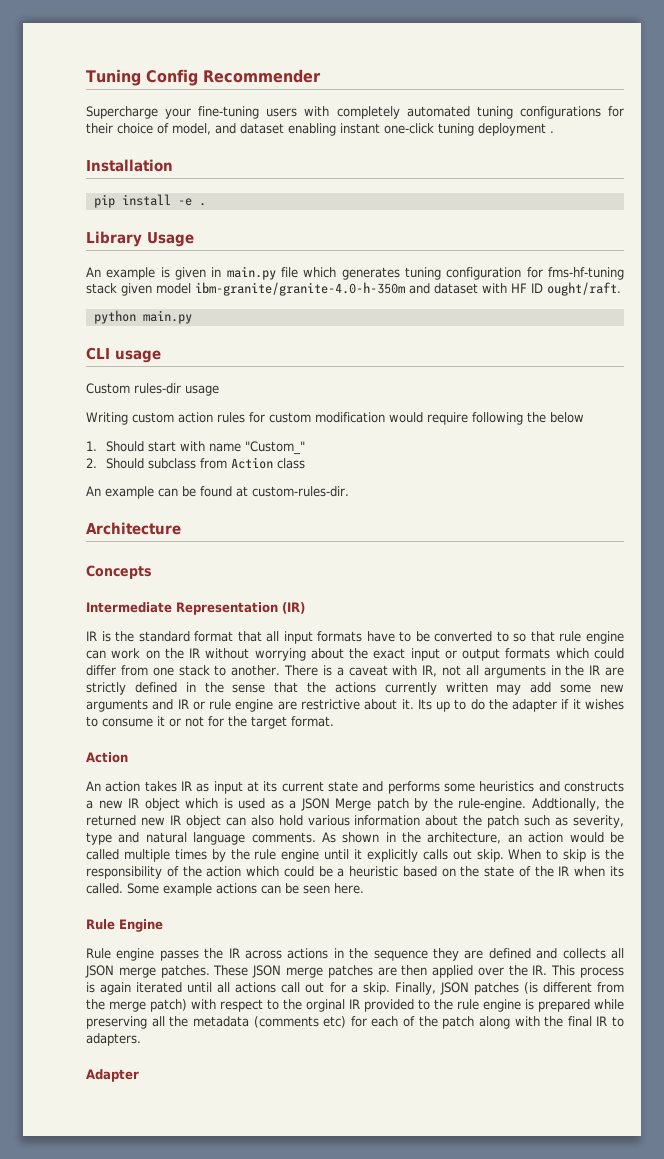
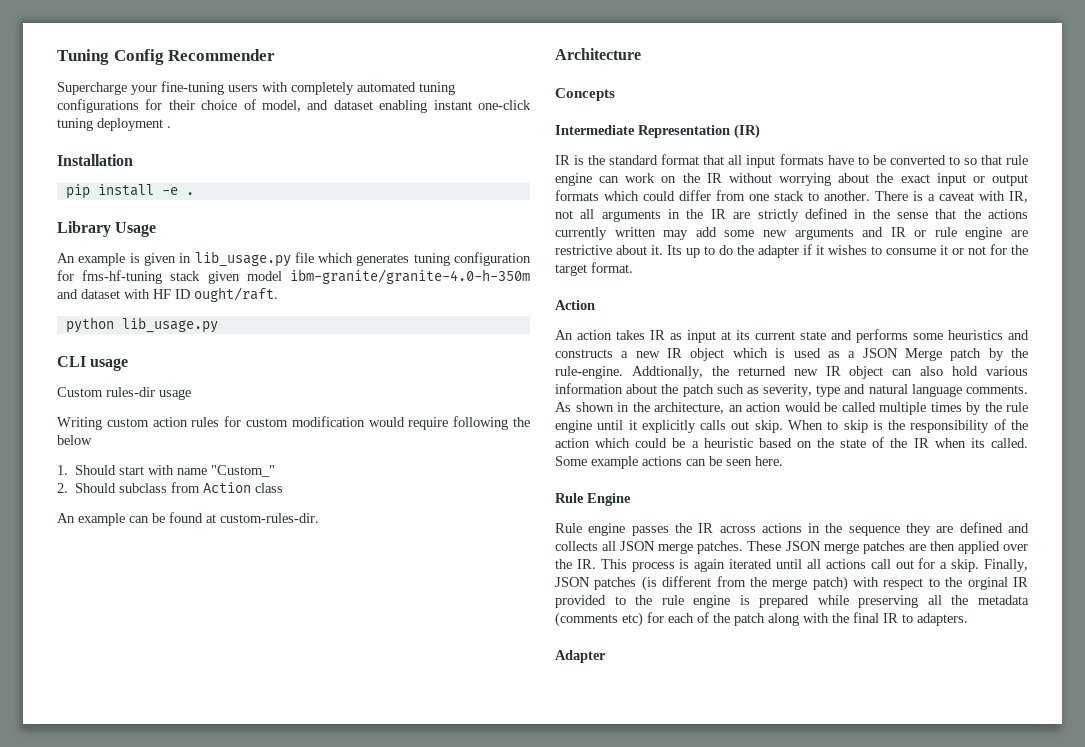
- An example is given in main.py file which generates tuning configuration for fms-hf-tuning stack given model ibm-granite/granite-4.0-h-350m and dataset with HF ID ought/raft.
+ An example is given in lib_usage.py file which generates tuning configuration for fms-hf-tuning stack given model ibm-granite/granite-4.0-h-350m and dataset with HF ID ought/raft.
- python main.py
+ python lib_usage.py

